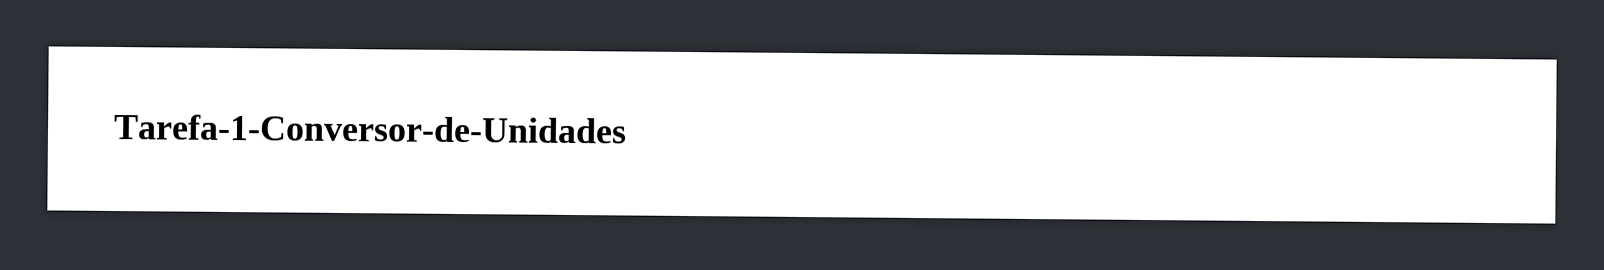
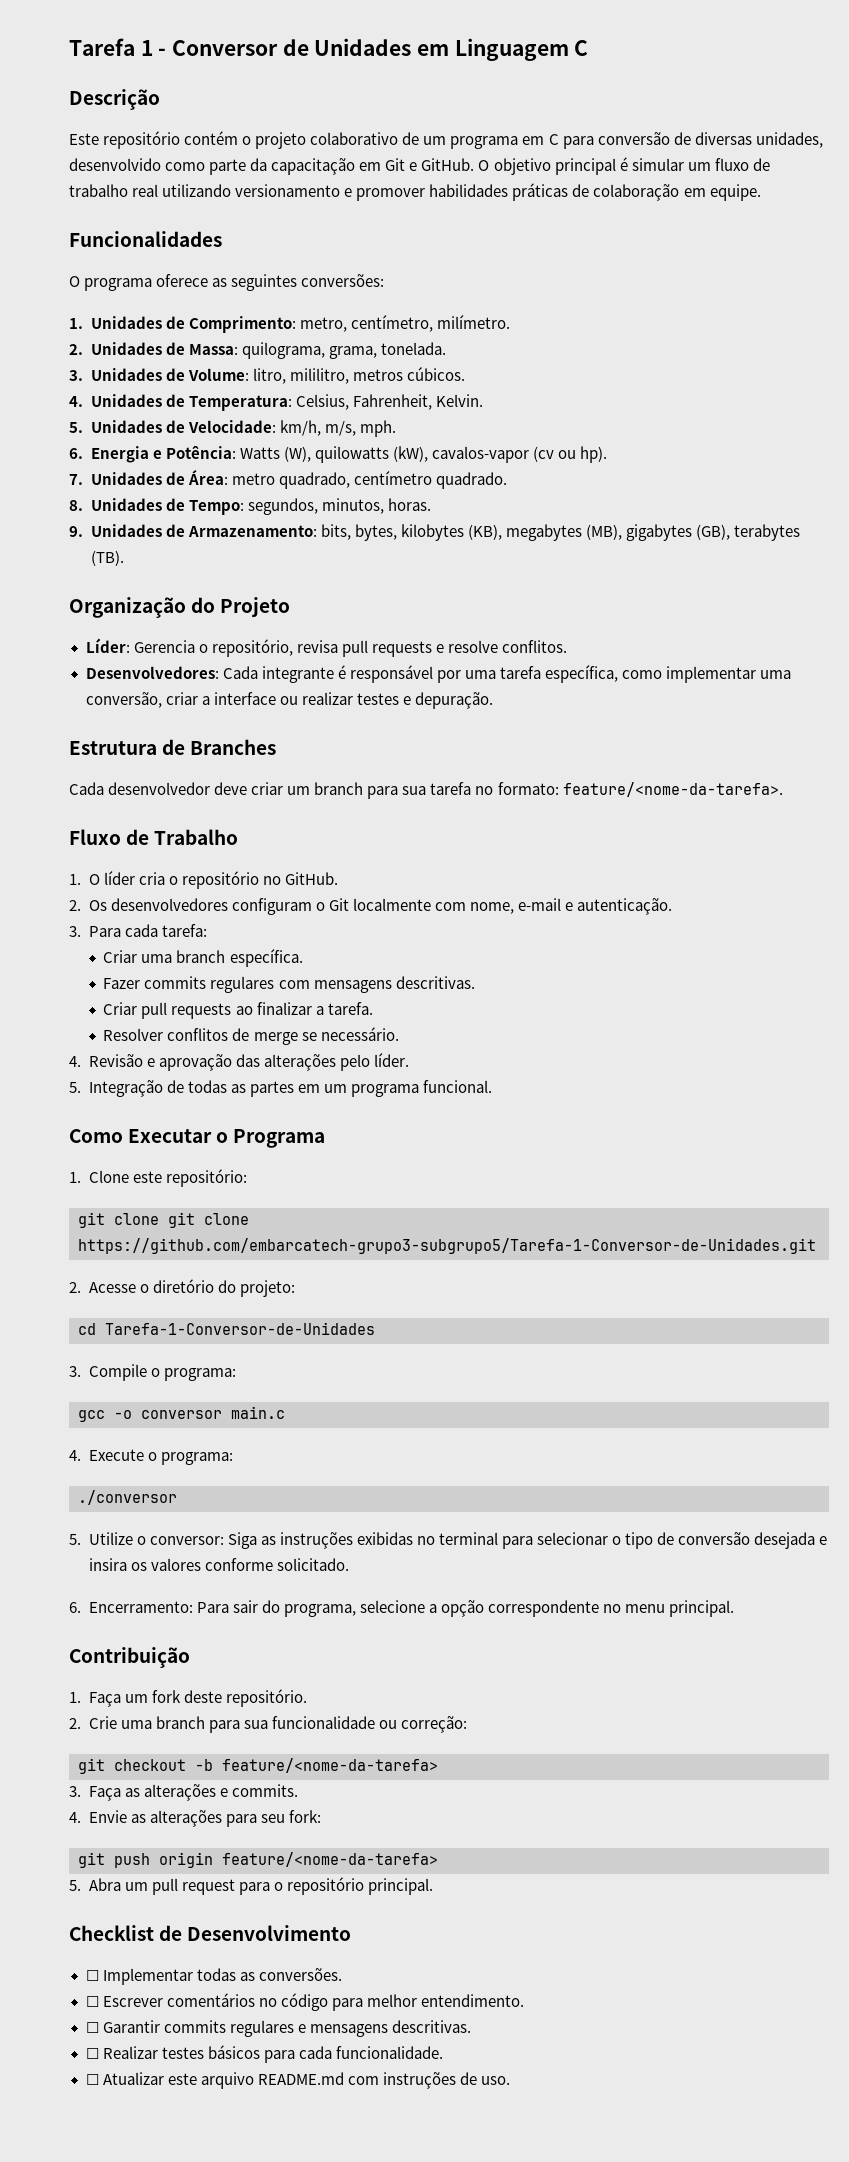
- Tarefa-1-Conversor-de-Unidades
+ Tarefa 1 - Conversor de Unidades em Linguagem C
+ Descrição
+ Este repositório contém o projeto colaborativo de um programa em C para conversão de diversas unidades, desenvolvido como parte da capacitação em Git e GitHub. O objetivo principal é simular um fluxo de trabalho real utilizando versionamento e promover habilidades práticas de colaboração em equipe.
+ Funcionalidades
+ O programa oferece as seguintes conversões:
+ 1. Unidades de Comprimento: metro, centímetro, milímetro.
+ 2. Unidades de Massa: quilograma, grama, tonelada.
+ 3. Unidades de Volume: litro, mililitro, metros cúbicos.
+ 4. Unidades de Temperatura: Celsius, Fahrenheit, Kelvin.
+ 5. Unidades de Velocidade: km/h, m/s, mph.
+ 6. Energia e Potência: Watts (W), quilowatts (kW), cavalos-vapor (cv ou hp).
+ 7. Unidades de Área: metro quadrado, centímetro quadrado.
+ 8. Unidades de Tempo: segundos, minutos, horas.
+ 9. Unidades de Armazenamento: bits, bytes, kilobytes (KB), megabytes (MB), gigabytes (GB), terabytes (TB).
+ Organização do Projeto
+ Líder: Gerencia o repositório, revisa pull requests e resolve conflitos.
+ Desenvolvedores: Cada integrante é responsável por uma tarefa específica, como implementar uma conversão, criar a interface ou realizar testes e depuração.
+ Estrutura de Branches
+ Cada desenvolvedor deve criar um branch para sua tarefa no formato: feature/<nome-da-tarefa>.
+ Fluxo de Trabalho
+ 1. O líder cria o repositório no GitHub.
+ 2. Os desenvolvedores configuram o Git localmente com nome, e-mail e autenticação.
+ 3. Para cada tarefa:
+ Criar uma branch específica.
+ Fazer commits regulares com mensagens descritivas.
+ Criar pull requests ao finalizar a tarefa.
+ Resolver conflitos de merge se necessário.
+ 4. Revisão e aprovação das alterações pelo líder.
+ 5. Integração de todas as partes em um programa funcional.
+ Como Executar o Programa
+ 1. Clone este repositório:
+ git clone git clone https://github.com/embarcatech-grupo3-subgrupo5/Tarefa-1-Conversor-de-Unidades.git
+ 2. Acesse o diretório do projeto:
+ cd Tarefa-1-Conversor-de-Unidades
+ 3. Compile o programa:
+ gcc -o conversor main.c
+ 4. Execute o programa:
+ ./conversor
+ 5. Utilize o conversor: Siga as instruções exibidas no terminal para selecionar o tipo de conversão desejada e insira os valores conforme solicitado.
+ 6. Encerramento: Para sair do programa, selecione a opção correspondente no menu principal.
+ Contribuição
+ 1. Faça um fork deste repositório.
+ 2. Crie uma branch para sua funcionalidade ou correção:
+ git checkout -b feature/<nome-da-tarefa>
+ 3. Faça as alterações e commits.
+ 4. Envie as alterações para seu fork:
+ git push origin feature/<nome-da-tarefa>
+ 5. Abra um pull request para o repositório principal.
+ Checklist de Desenvolvimento
+ ☐ Implementar todas as conversões.
+ ☐ Escrever comentários no código para melhor entendimento.
+ ☐ Garantir commits regulares e mensagens descritivas.
+ ☐ Realizar testes básicos para cada funcionalidade.
+ ☐ Atualizar este arquivo README.md com instruções de uso.

